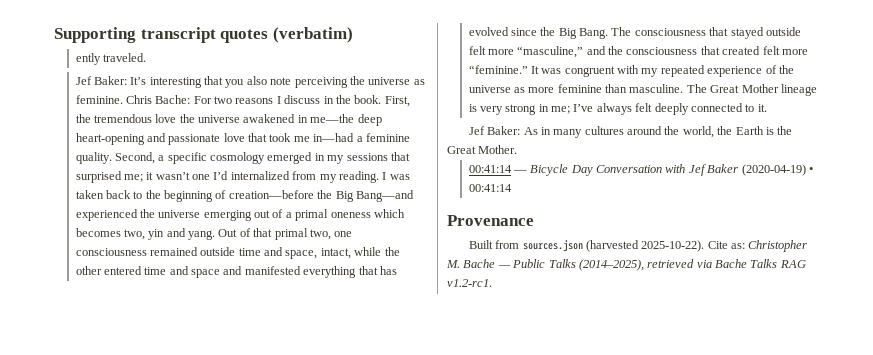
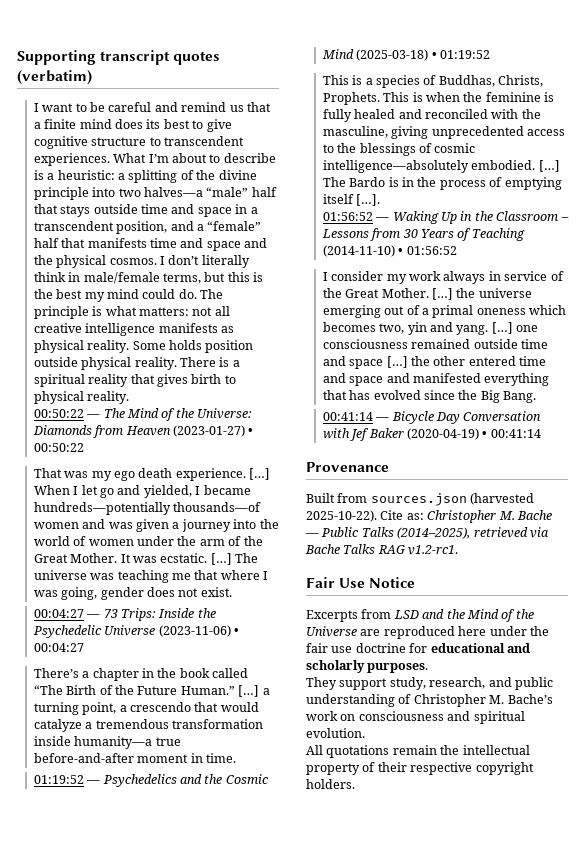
- ently traveled.
- Jef Baker: It’s interesting that you also note perceiving the universe as feminine. Chris Bache: For two reasons I discuss in the book. First, the tremendous love the universe awakened in me—the deep heart-opening and passionate love that took me in—had a feminine quality. Second, a specific cosmology emerged in my sessions that surprised me; it wasn’t one I’d internalized from my reading. I was taken back to the beginning of creation—before the Big Bang—and experienced the universe emerging out of a primal oneness which becomes two, yin and yang.
+ I want to be careful and remind us that a finite mind does its best to give cognitive structure to transcendent experiences. What I’m about to describe is a heuristic: a splitting of the divine principle into two halves—a “male” half that stays outside time and space in a transcendent position, and a “female” half that manifests time and space and the physical cosmos. I don’t literally think in male/female terms, but this is the best my mind could do. The principle is what matters: not all creative intelligence manifests as physical reality. Some holds position outside physical reality. There is a spiritual reality that gives birth to physical reality.
+ 00:50:22 — The Mind of the Universe: Diamonds from Heaven (2023-01-27) • 00:50:22
+ That was my ego death experience. […] When I let go and yielded, I became hundreds—potentially thousands—of women and was given a journey into the world of women under the arm of the Great Mother. It was ecstatic. […] The universe was teaching me that where I was going, gender does not exist.
+ 00:04:27 — 73 Trips: Inside the Psychedelic Universe (2023-11-06) • 00:04:27
+ There’s a chapter in the book called “The Birth of the Future Human.” […] a turning point, a crescendo that would catalyze a tremendous transformation inside humanity—a true before-and-after moment in time.
+ 01:19:52 — Psychedelics and the Cosmic Mind (2025-03-18) • 01:19:52
+ This is a species of Buddhas, Christs, Prophets. This is when the feminine is fully healed and reconciled with the masculine, giving unprecedented access to the blessings of cosmic intelligence—absolutely embodied. […] The Bardo is in the process of emptying itself […].
+ 01:56:52 — Waking Up in the Classroom – Lessons from 30 Years of Teaching (2014-11-10) • 01:56:52
+ I consider my work always in service of the Great Mother. […] the universe emerging out of a primal oneness which becomes two, yin and yang.
- Out of that primal two, one consciousness remained outside time and space, intact, while the other entered time and space and manifested everything that has evolved since the Big Bang. The consciousness that stayed outside felt more “masculine,” and the consciousness that created felt more “feminine.” It was congruent with my repeated experience of the universe as more feminine than masculine. The Great Mother lineage is very strong in me; I’ve always felt deeply connected to it.
- Jef Baker: As in many cultures around the world, the Earth is the Great Mother.
+ […] one consciousness remained outside time and space […] the other entered time and space and manifested everything that has evolved since the Big Bang.
+ Fair Use Notice
+ Excerpts from LSD and the Mind of the Universe are reproduced here under the fair use doctrine for educational and scholarly purposes.
+ They support study, research, and public understanding of Christopher M. Bache’s work on consciousness and spiritual evolution.
+ All quotations remain the intellectual property of their respective copyright holders.

